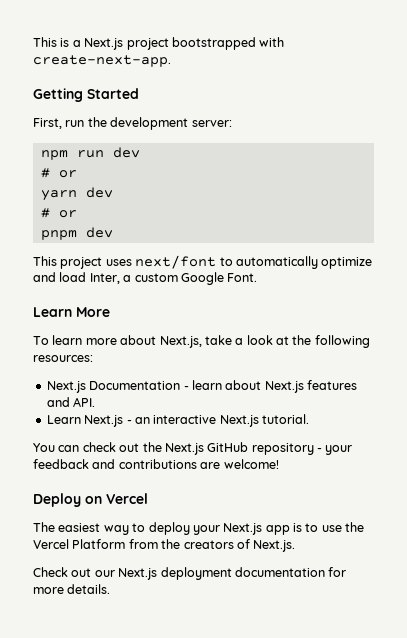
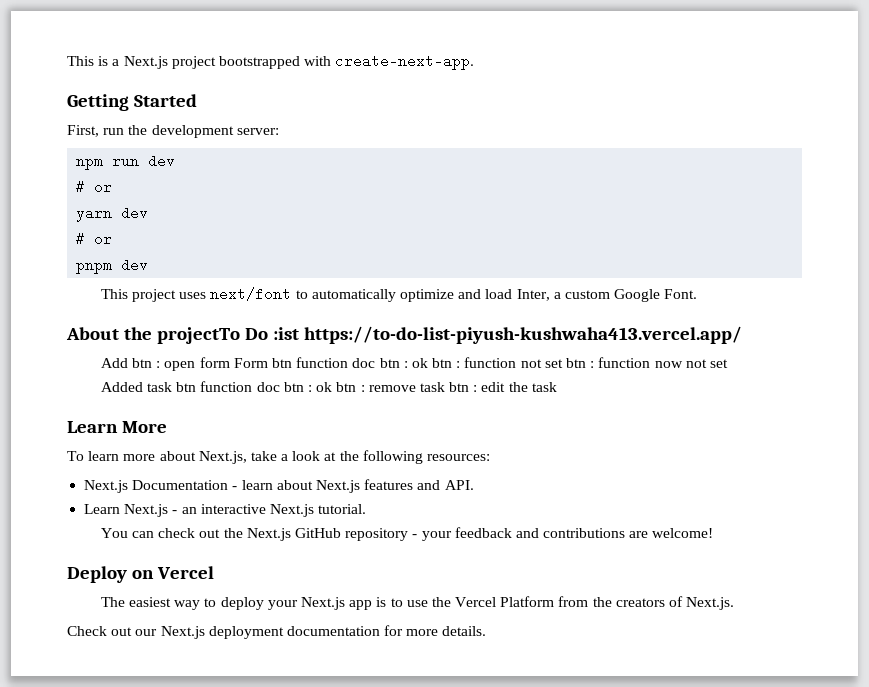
+ About the projectTo Do :ist https://to-do-list-piyush-kushwaha413.vercel.app/
+ Add btn : open form Form btn function doc btn : ok btn : function not set btn : function now not set
+ Added task btn function doc btn : ok btn : remove task btn : edit the task

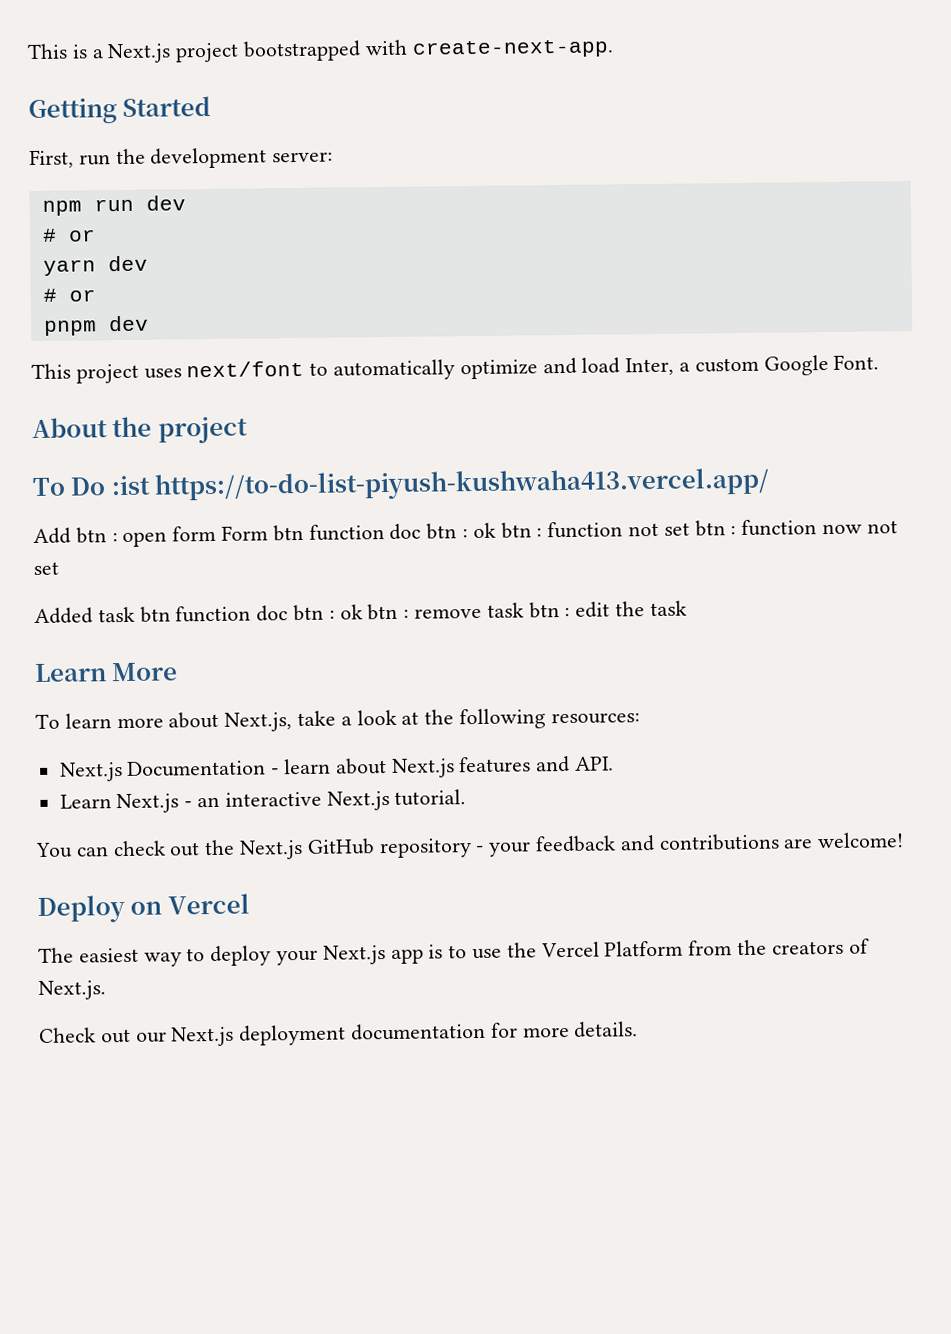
- About the projectTo Do :ist https://to-do-list-piyush-kushwaha413.vercel.app/
+ About the project
+ To Do :ist https://to-do-list-piyush-kushwaha413.vercel.app/

